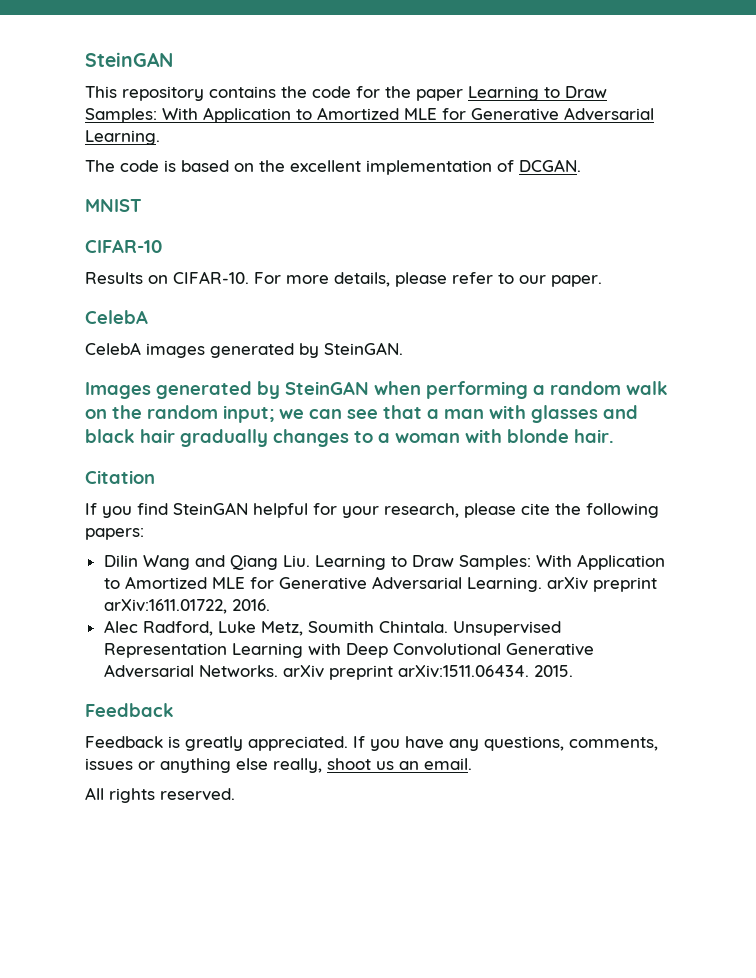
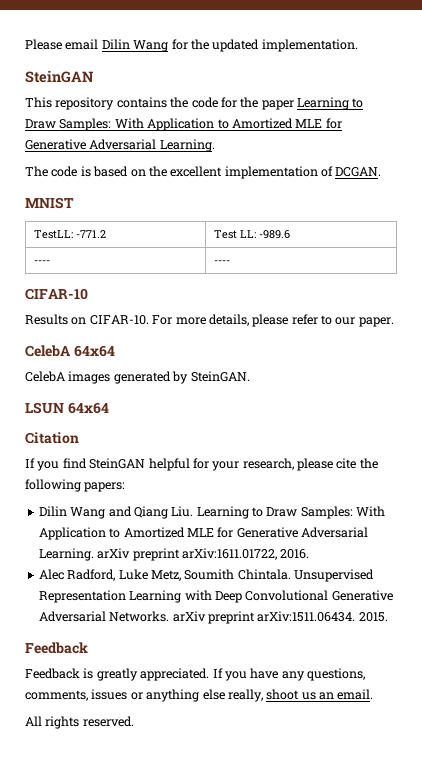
+ Please email Dilin Wang for the updated implementation.
+ TestLL: -771.2 | Test LL: -989.6
+ ---- | ----
  For more details, please refer to our paper.
- CelebA
+ CelebA 64x64
- Images generated by SteinGAN when performing a random walk on the random input; we can see that a man with glasses and black hair gradually changes to a woman with blonde hair.
+ LSUN 64x64

